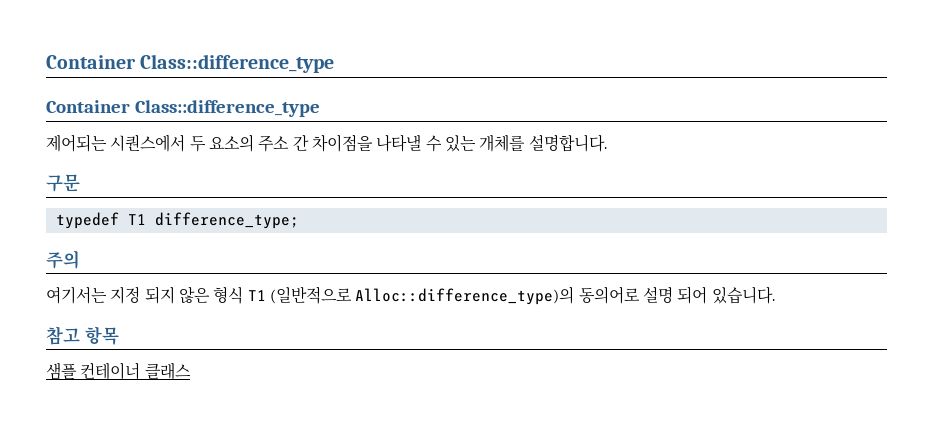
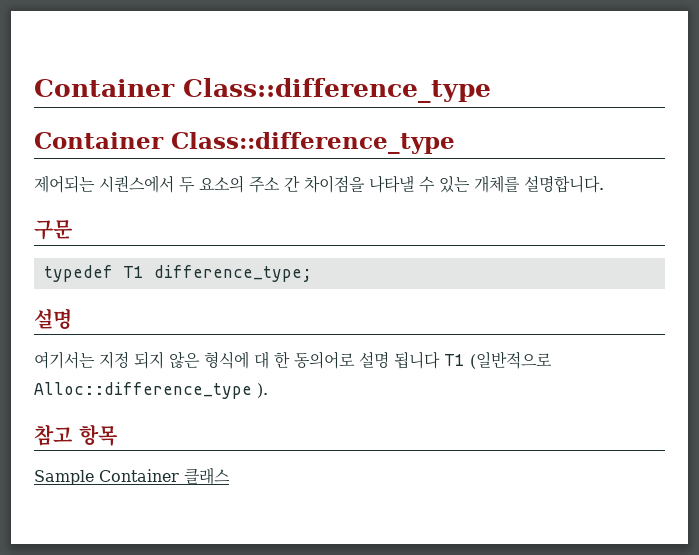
  typedef T1 difference_type;
- 주의
+ 설명
- 여기서는 지정 되지 않은 형식 T1 (일반적으로 Alloc::difference_type)의 동의어로 설명 되어 있습니다.
+ 여기서는 지정 되지 않은 형식에 대 한 동의어로 설명 됩니다 T1 (일반적으로 Alloc::difference_type ).
- 샘플 컨테이너 클래스
+ Sample Container 클래스

